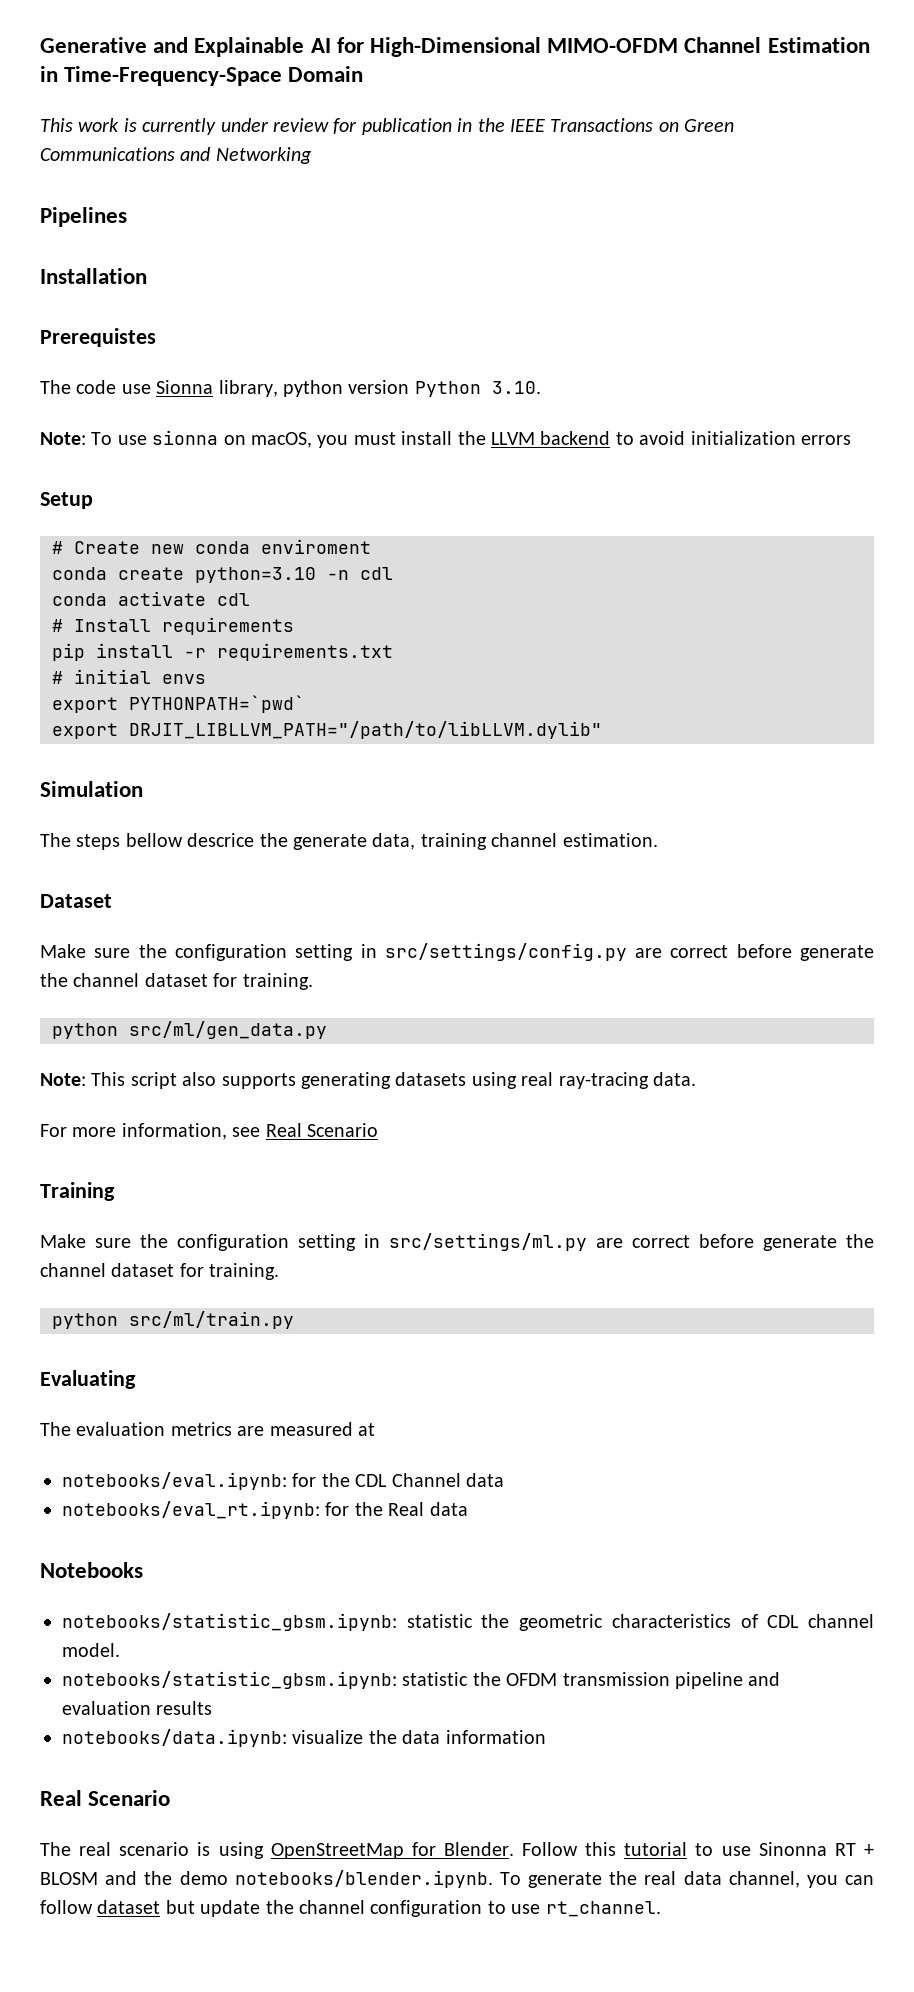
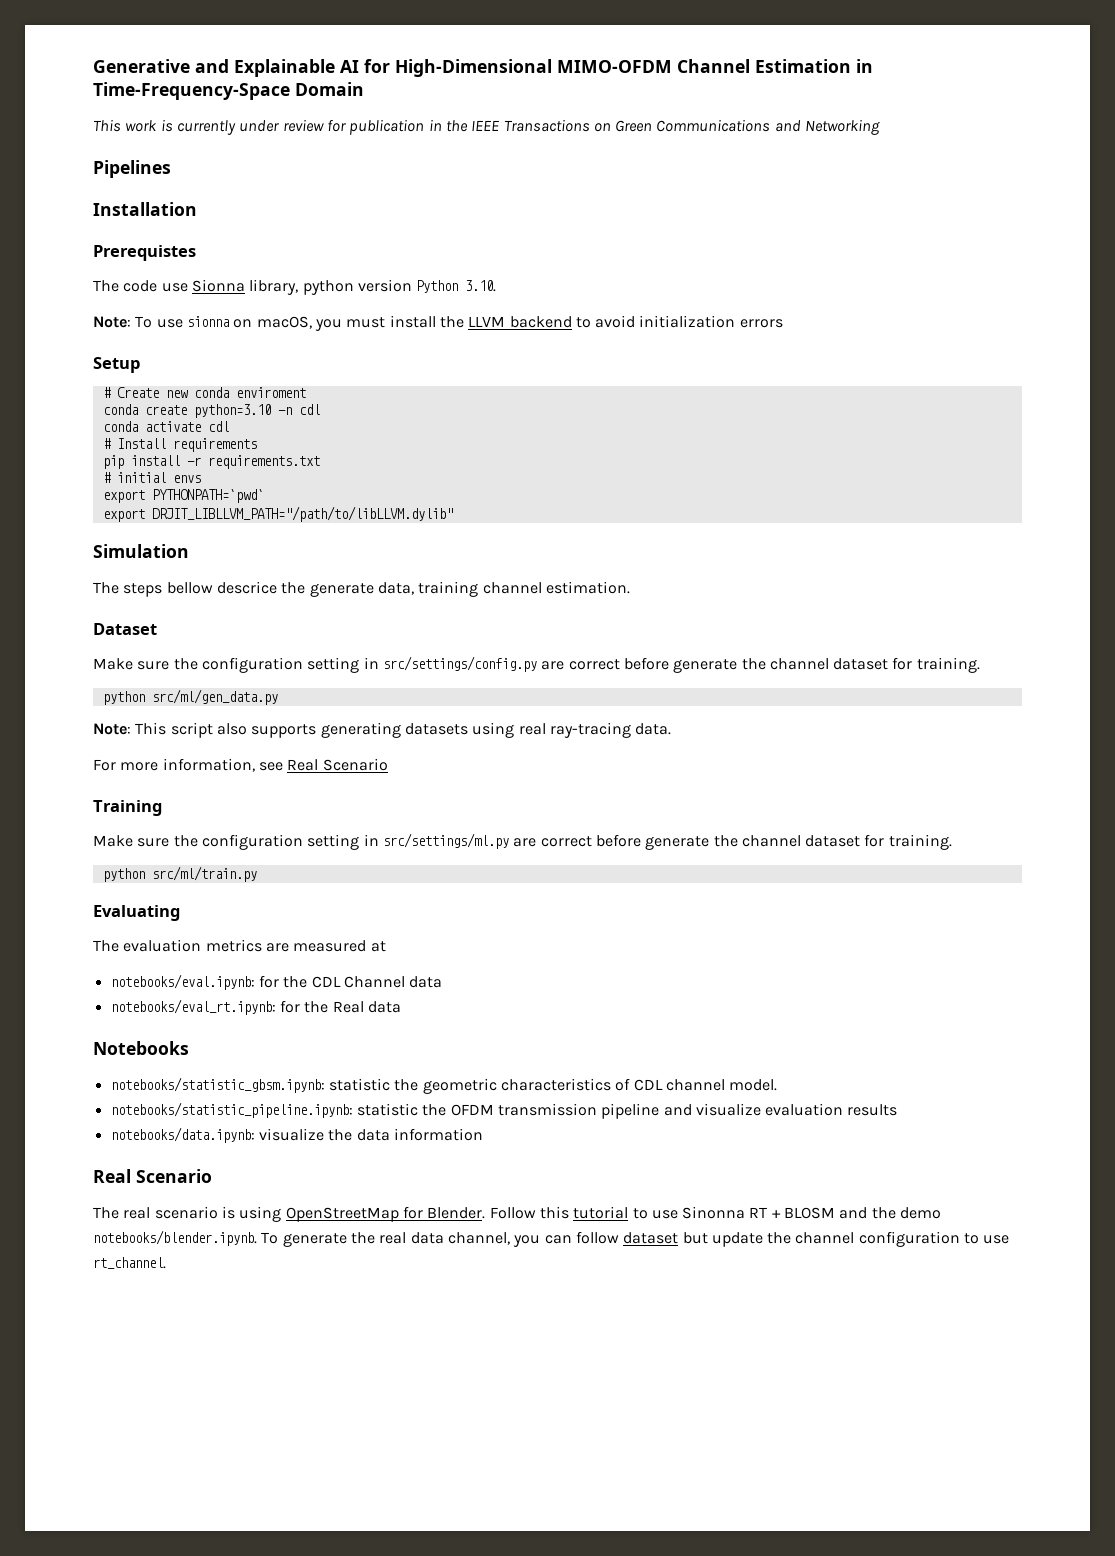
- notebooks/statistic_gbsm.ipynb: statistic the OFDM transmission pipeline and evaluation results
+ notebooks/statistic_pipeline.ipynb: statistic the OFDM transmission pipeline and visualize evaluation results

